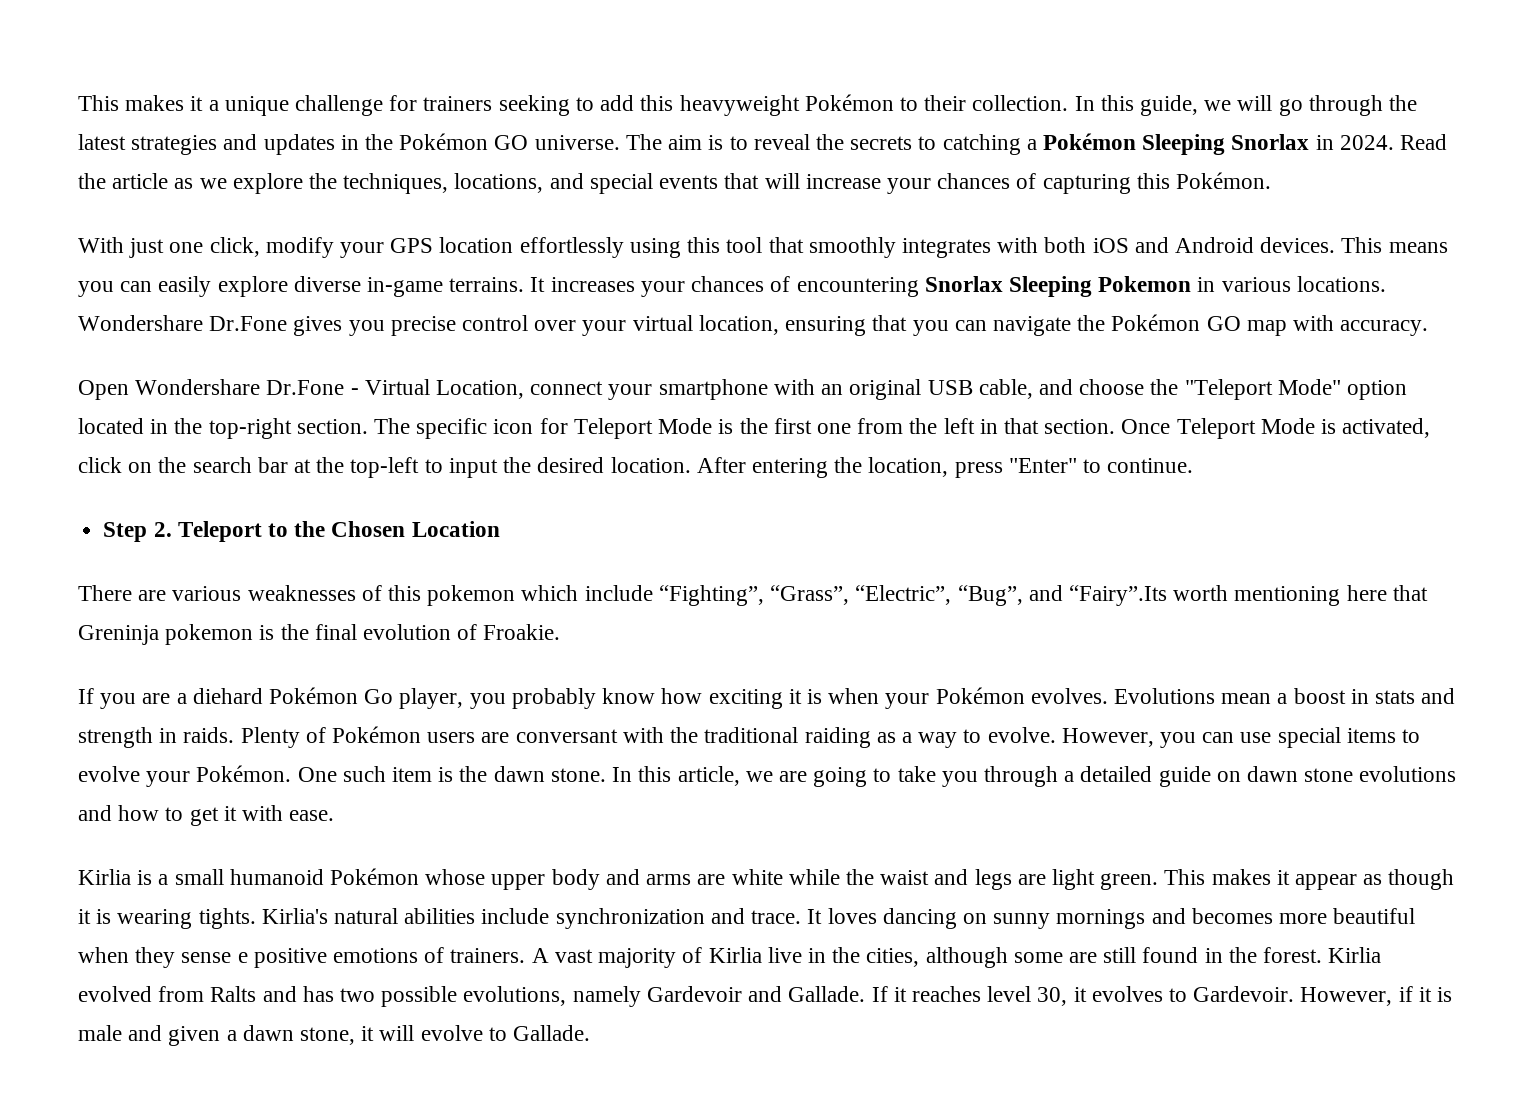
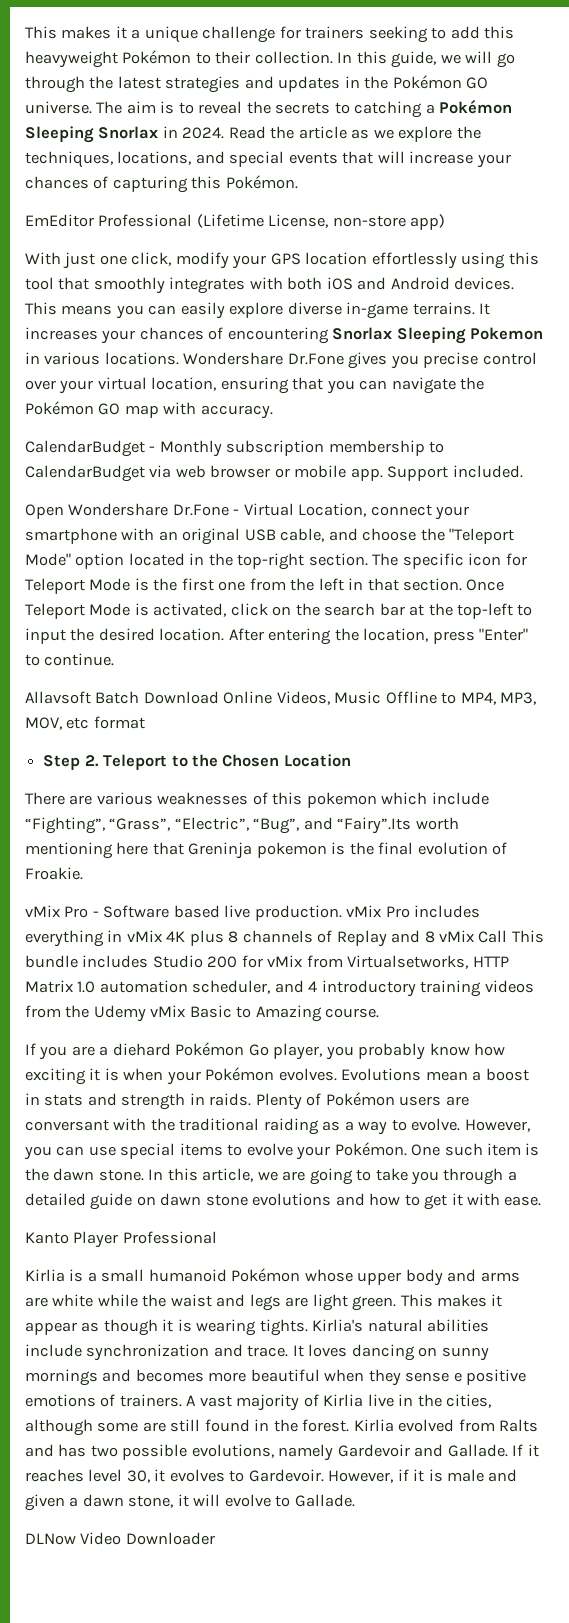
+ EmEditor Professional (Lifetime License, non-store app)
+ CalendarBudget - Monthly subscription membership to CalendarBudget via web browser or mobile app. Support included.
+ Allavsoft Batch Download Online Videos, Music Offline to MP4, MP3, MOV, etc format
+ vMix Pro - Software based live production. vMix Pro includes everything in vMix 4K plus 8 channels of Replay and 8 vMix Call This bundle includes Studio 200 for vMix from Virtualsetworks, HTTP Matrix 1.0 automation scheduler, and 4 introductory training videos from the Udemy vMix Basic to Amazing course.
+ Kanto Player Professional
+ DLNow Video Downloader

